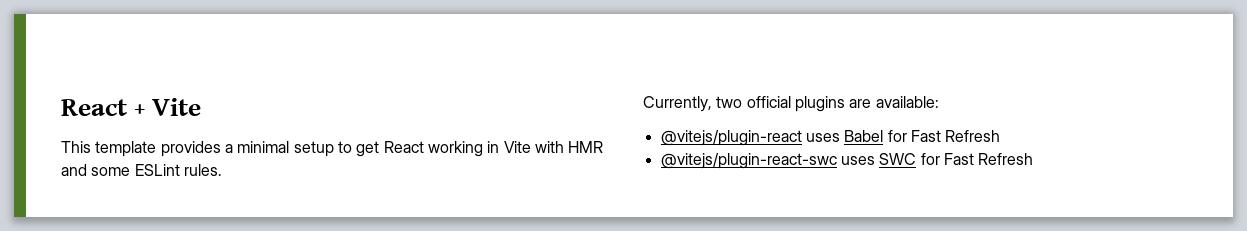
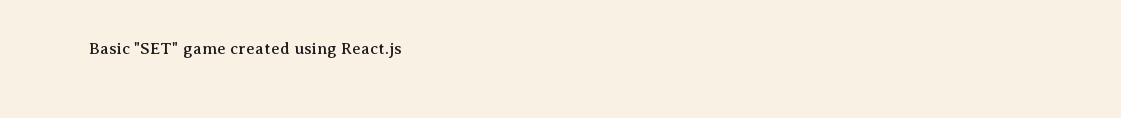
- React + Vite
- This template provides a minimal setup to get React working in Vite with HMR and some ESLint rules.
- Currently, two official plugins are available:
- @vitejs/plugin-react uses Babel for Fast Refresh
- @vitejs/plugin-react-swc uses SWC for Fast Refresh
+ Basic "SET" game created using React.js

